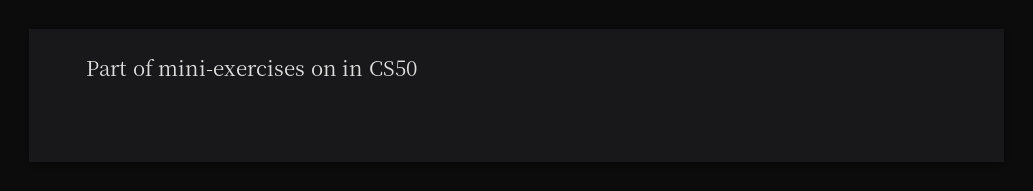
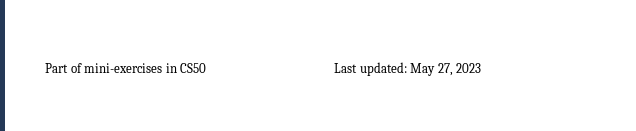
- Part of mini-exercises on in CS50
+ Part of mini-exercises in CS50
+ Last updated: May 27, 2023

